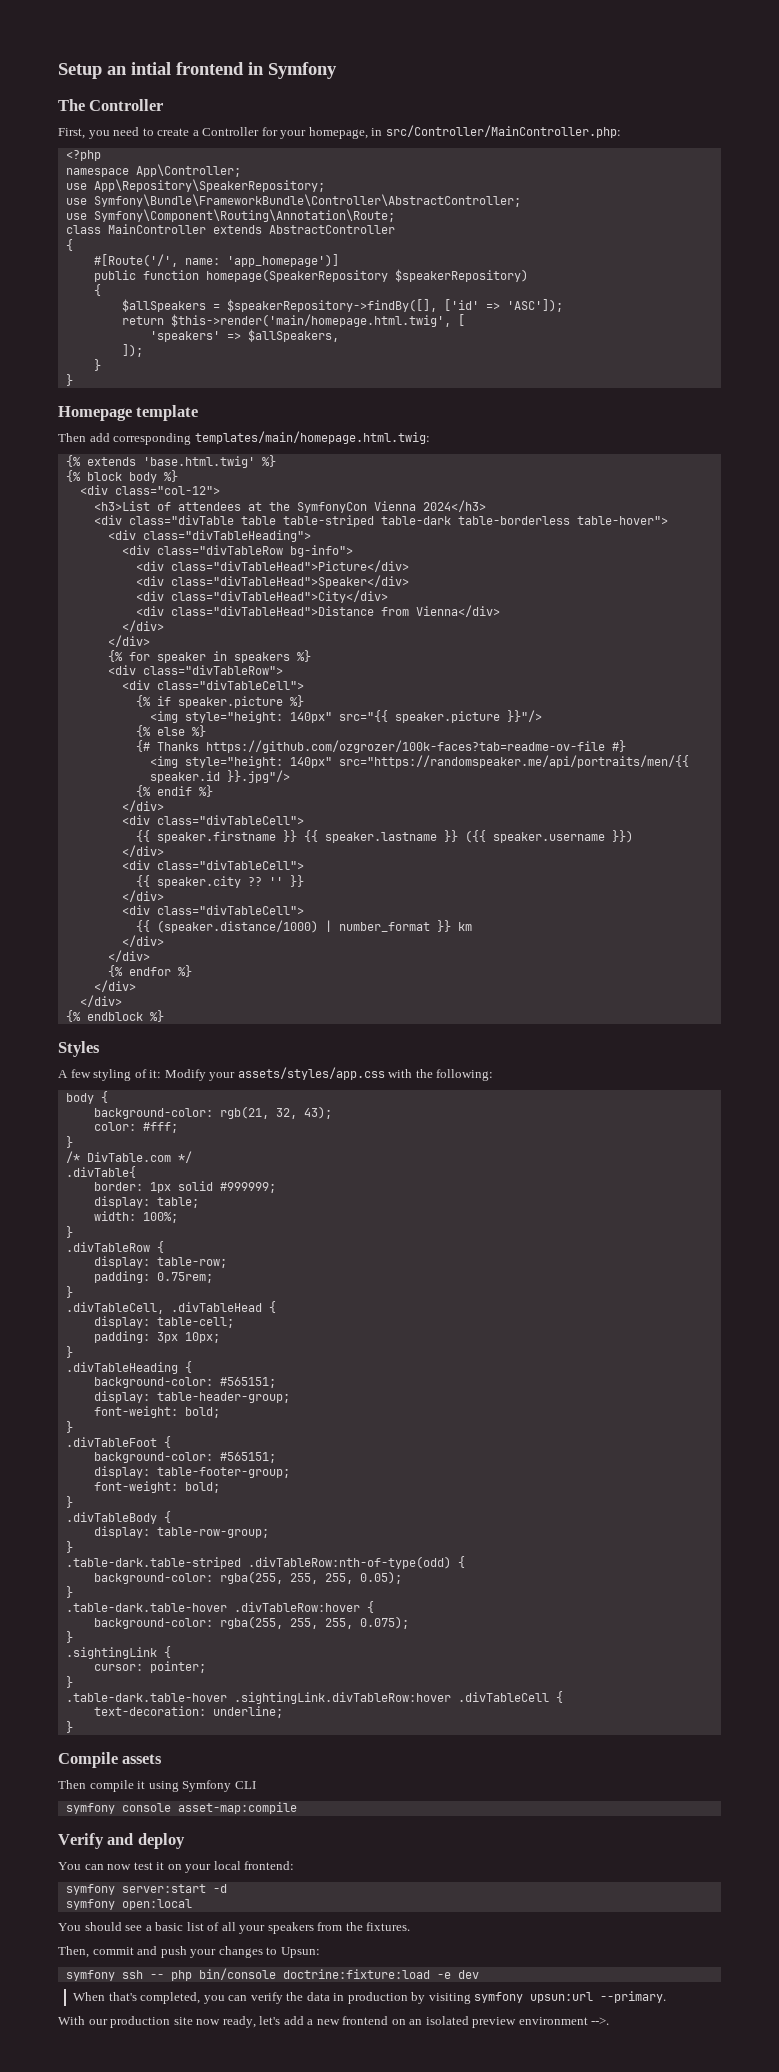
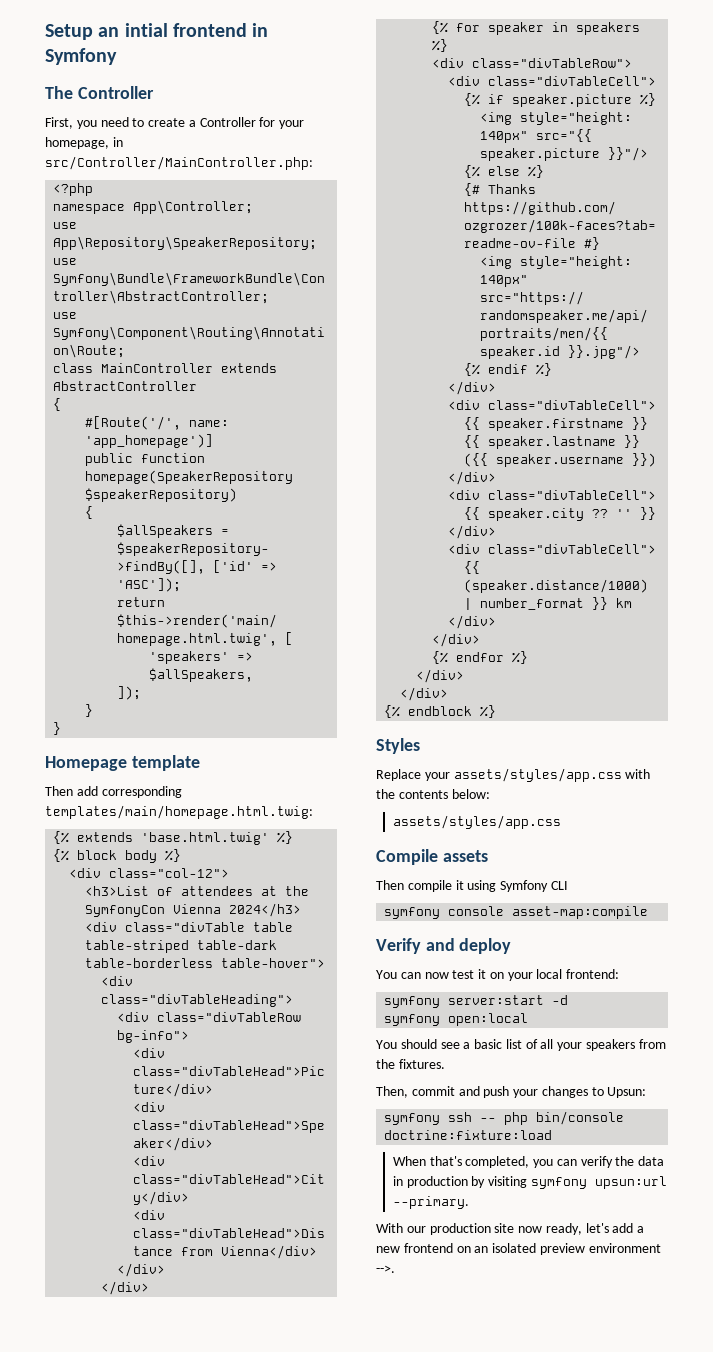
- A few styling of it: Modify your assets/styles/app.css with the following:
- body {
- background-color: rgb(21, 32, 43);
- color: #fff;
- }
- /* DivTable.com */
- .divTable{
- border: 1px solid #999999;
- display: table;
- width: 100%;
- }
- .divTableRow {
- display: table-row;
- padding: 0.75rem;
- }
- .divTableCell, .divTableHead {
- display: table-cell;
- padding: 3px 10px;
- }
- .divTableHeading {
- background-color: #565151;
- display: table-header-group;
- font-weight: bold;
- }
- .divTableFoot {
- background-color: #565151;
- display: table-footer-group;
- font-weight: bold;
- }
- .divTableBody {
- display: table-row-group;
- }
- .table-dark.table-striped .divTableRow:nth-of-type(odd) {
- background-color: rgba(255, 255, 255, 0.05);
- }
- .table-dark.table-hover .divTableRow:hover {
- background-color: rgba(255, 255, 255, 0.075);
- }
- .sightingLink {
- cursor: pointer;
- }
- .table-dark.table-hover .sightingLink.divTableRow:hover .divTableCell {
- text-decoration: underline;
- }
+ Replace your assets/styles/app.css with the contents below:
+ assets/styles/app.css
- symfony ssh -- php bin/console doctrine:fixture:load -e dev
+ symfony ssh -- php bin/console doctrine:fixture:load

